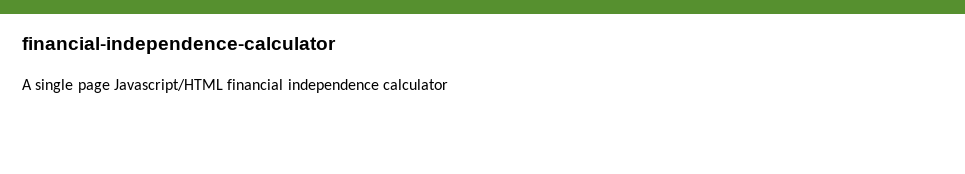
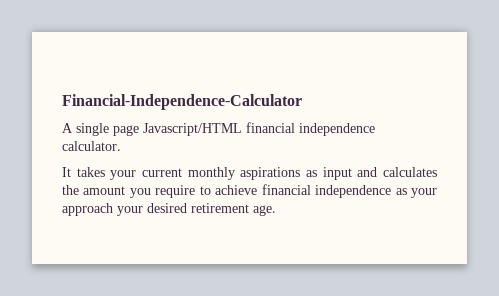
- financial-independence-calculator
+ Financial-Independence-Calculator
- A single page Javascript/HTML financial independence calculator
+ A single page Javascript/HTML financial independence calculator.
+ It takes your current monthly aspirations as input and calculates the amount you require to achieve financial independence as your approach your desired retirement age.

